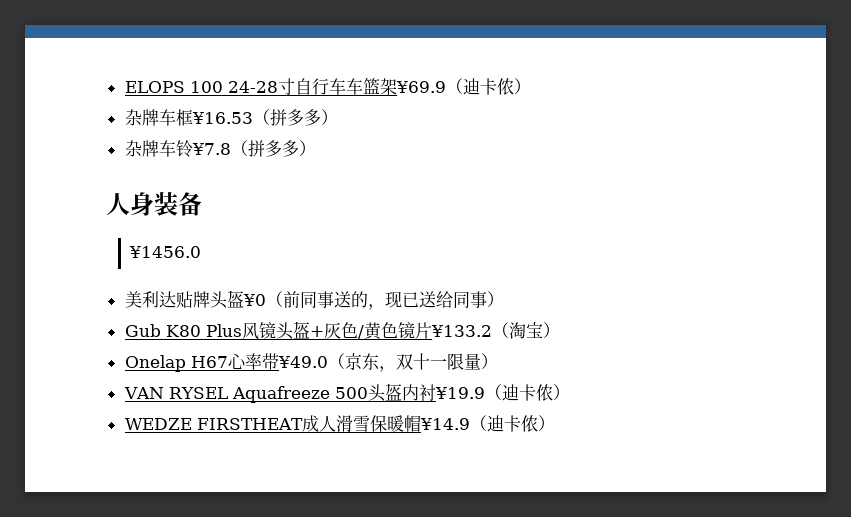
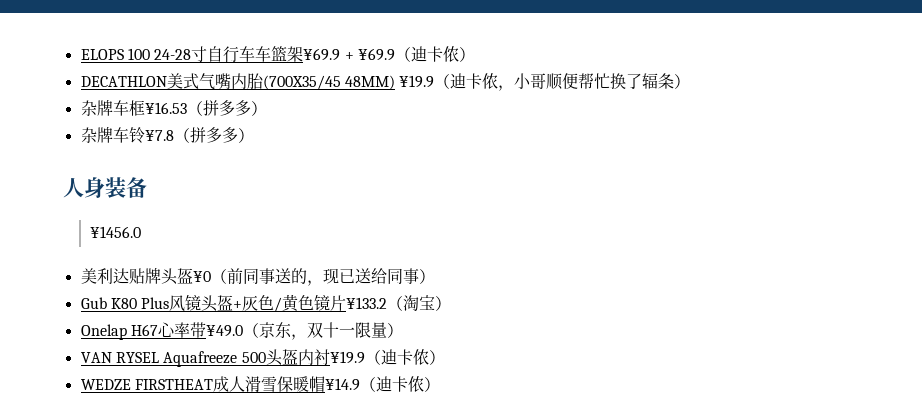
- ELOPS 100 24-28寸自行车车篮架¥69.9（迪卡侬）
+ ELOPS 100 24-28寸自行车车篮架¥69.9 + ¥69.9（迪卡侬）
+ DECATHLON美式气嘴内胎(700X35/45 48MM) ¥19.9（迪卡侬，小哥顺便帮忙换了辐条）

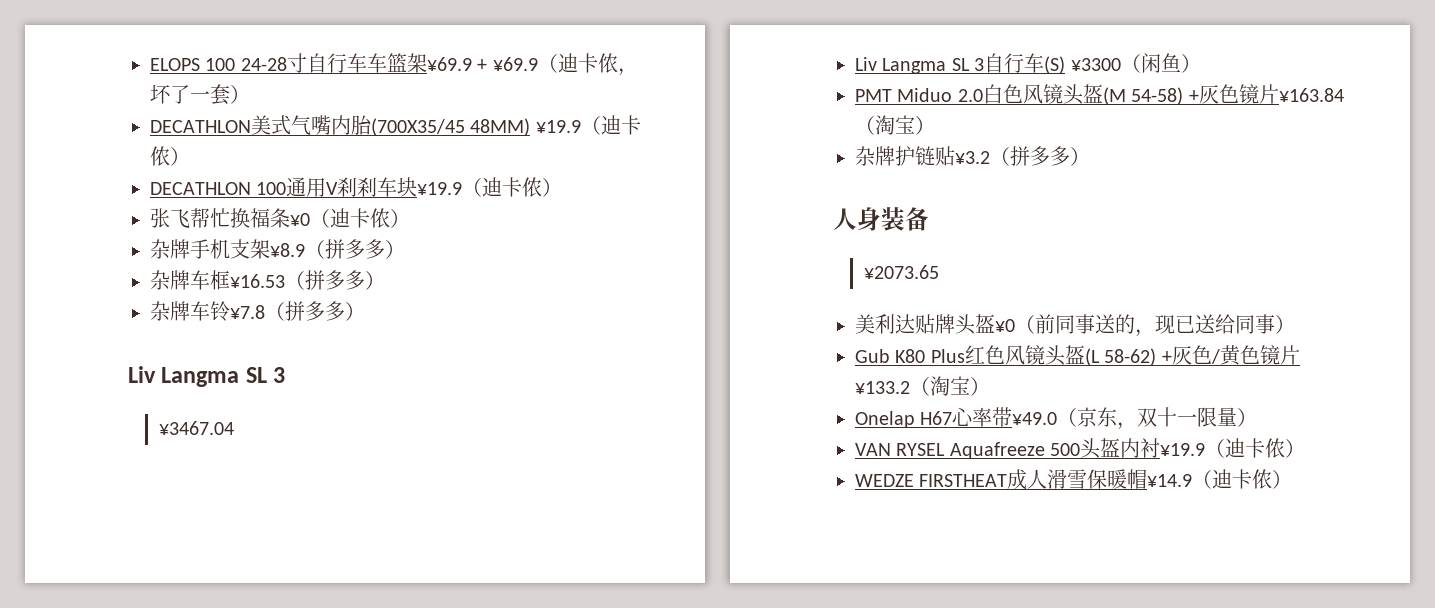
- ELOPS 100 24-28寸自行车车篮架¥69.9 + ¥69.9（迪卡侬）
+ ELOPS 100 24-28寸自行车车篮架¥69.9 + ¥69.9（迪卡侬，坏了一套）
- DECATHLON美式气嘴内胎(700X35/45 48MM) ¥19.9（迪卡侬，小哥顺便帮忙换了辐条）
+ DECATHLON美式气嘴内胎(700X35/45 48MM) ¥19.9（迪卡侬）
+ DECATHLON 100通用V刹刹车块¥19.9（迪卡侬）
+ 张飞帮忙换福条¥0（迪卡侬）
+ 杂牌手机支架¥8.9（拼多多）
  杂牌车铃¥7.8（拼多多）
+ Liv Langma SL 3
+ ¥3467.04
+ Liv Langma SL 3自行车(S) ¥3300（闲鱼）
+ PMT Miduo 2.0白色风镜头盔(M 54-58) +灰色镜片¥163.84（淘宝）
+ 杂牌护链贴¥3.2（拼多多）
- ¥1456.0
+ ¥2073.65
- Gub K80 Plus风镜头盔+灰色/黄色镜片¥133.2（淘宝）
+ Gub K80 Plus红色风镜头盔(L 58-62) +灰色/黄色镜片¥133.2（淘宝）

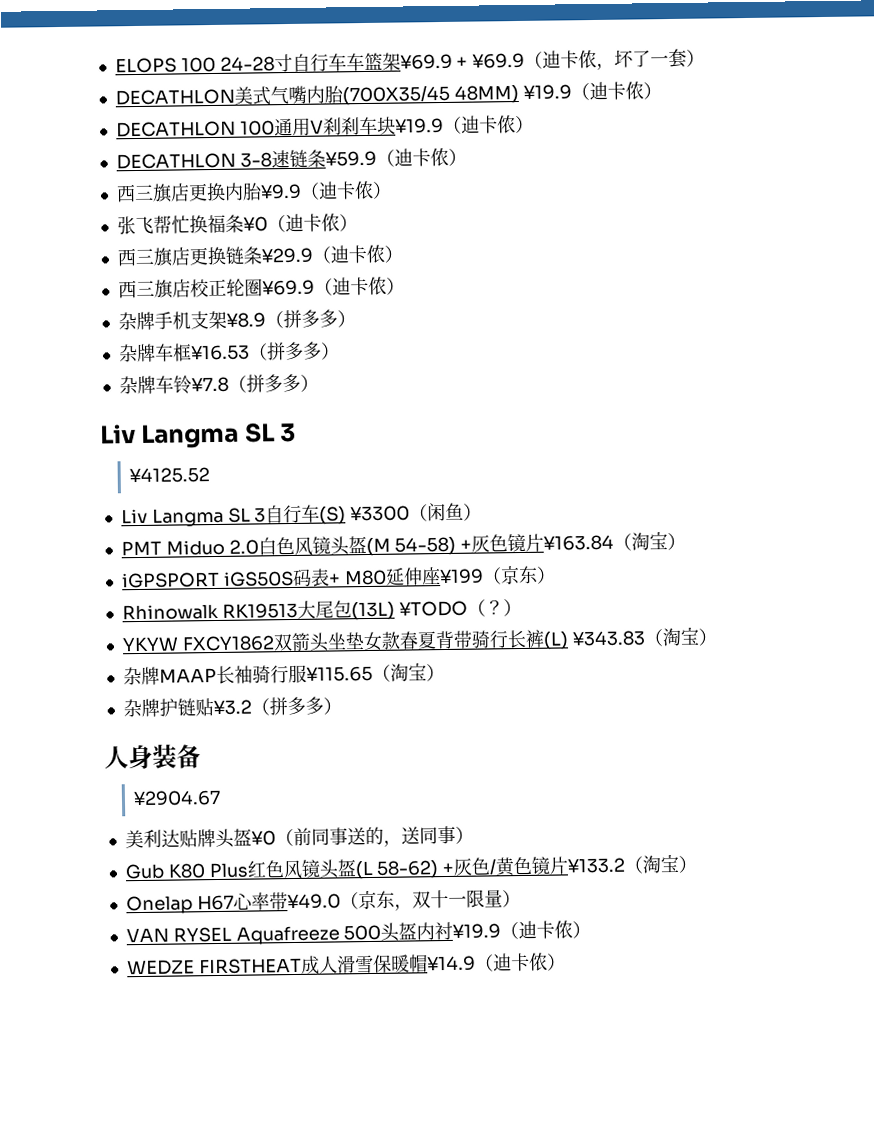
+ DECATHLON 3-8速链条¥59.9（迪卡侬）
+ 西三旗店更换内胎¥9.9（迪卡侬）
+ 西三旗店更换链条¥29.9（迪卡侬）
+ 西三旗店校正轮圈¥69.9（迪卡侬）
- ¥3467.04
+ ¥4125.52
+ iGPSPORT iGS50S码表+ M80延伸座¥199（京东）
+ Rhinowalk RK19513大尾包(13L) ¥TODO（？）
+ YKYW FXCY1862双箭头坐垫女款春夏背带骑行长裤(L) ¥343.83（淘宝）
+ 杂牌MAAP长袖骑行服¥115.65（淘宝）
- ¥2073.65
+ ¥2904.67
- 美利达贴牌头盔¥0（前同事送的，现已送给同事）
+ 美利达贴牌头盔¥0（前同事送的，送同事）

